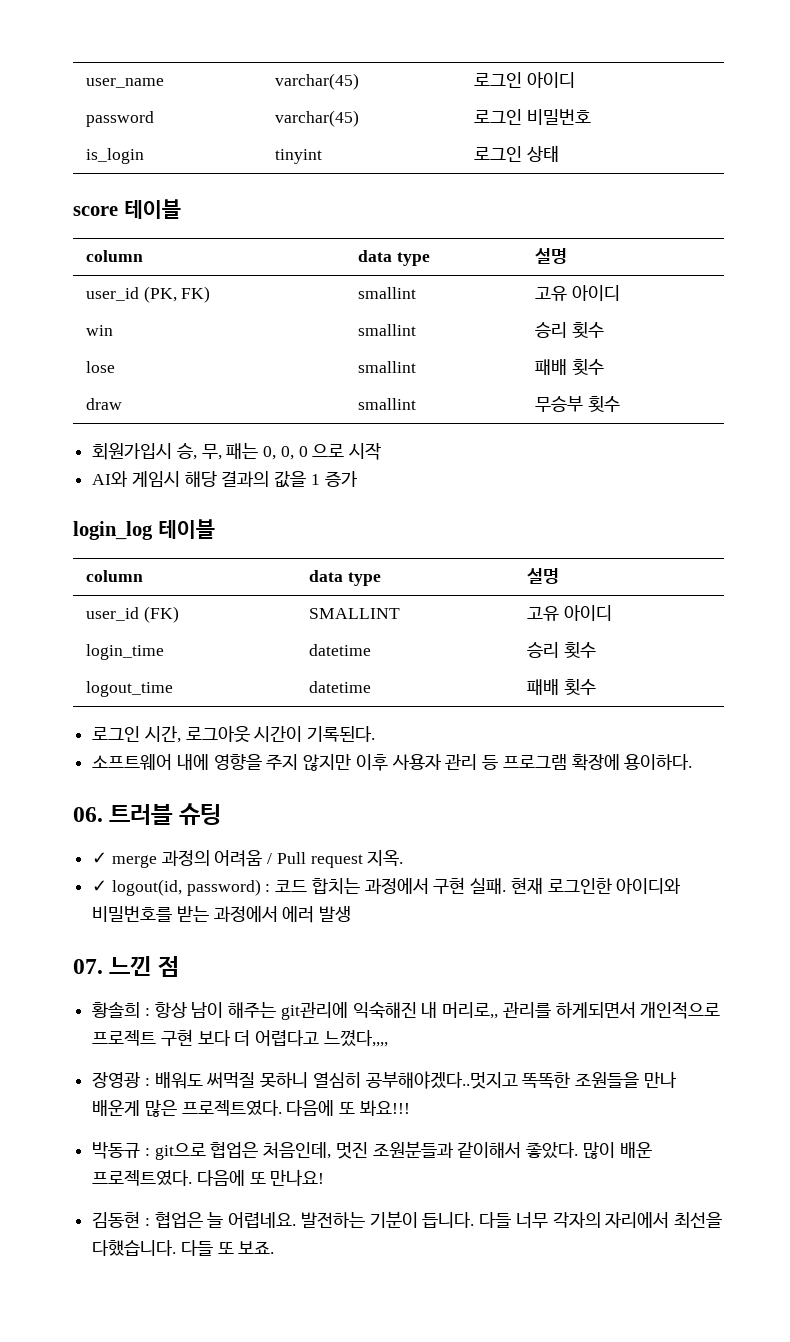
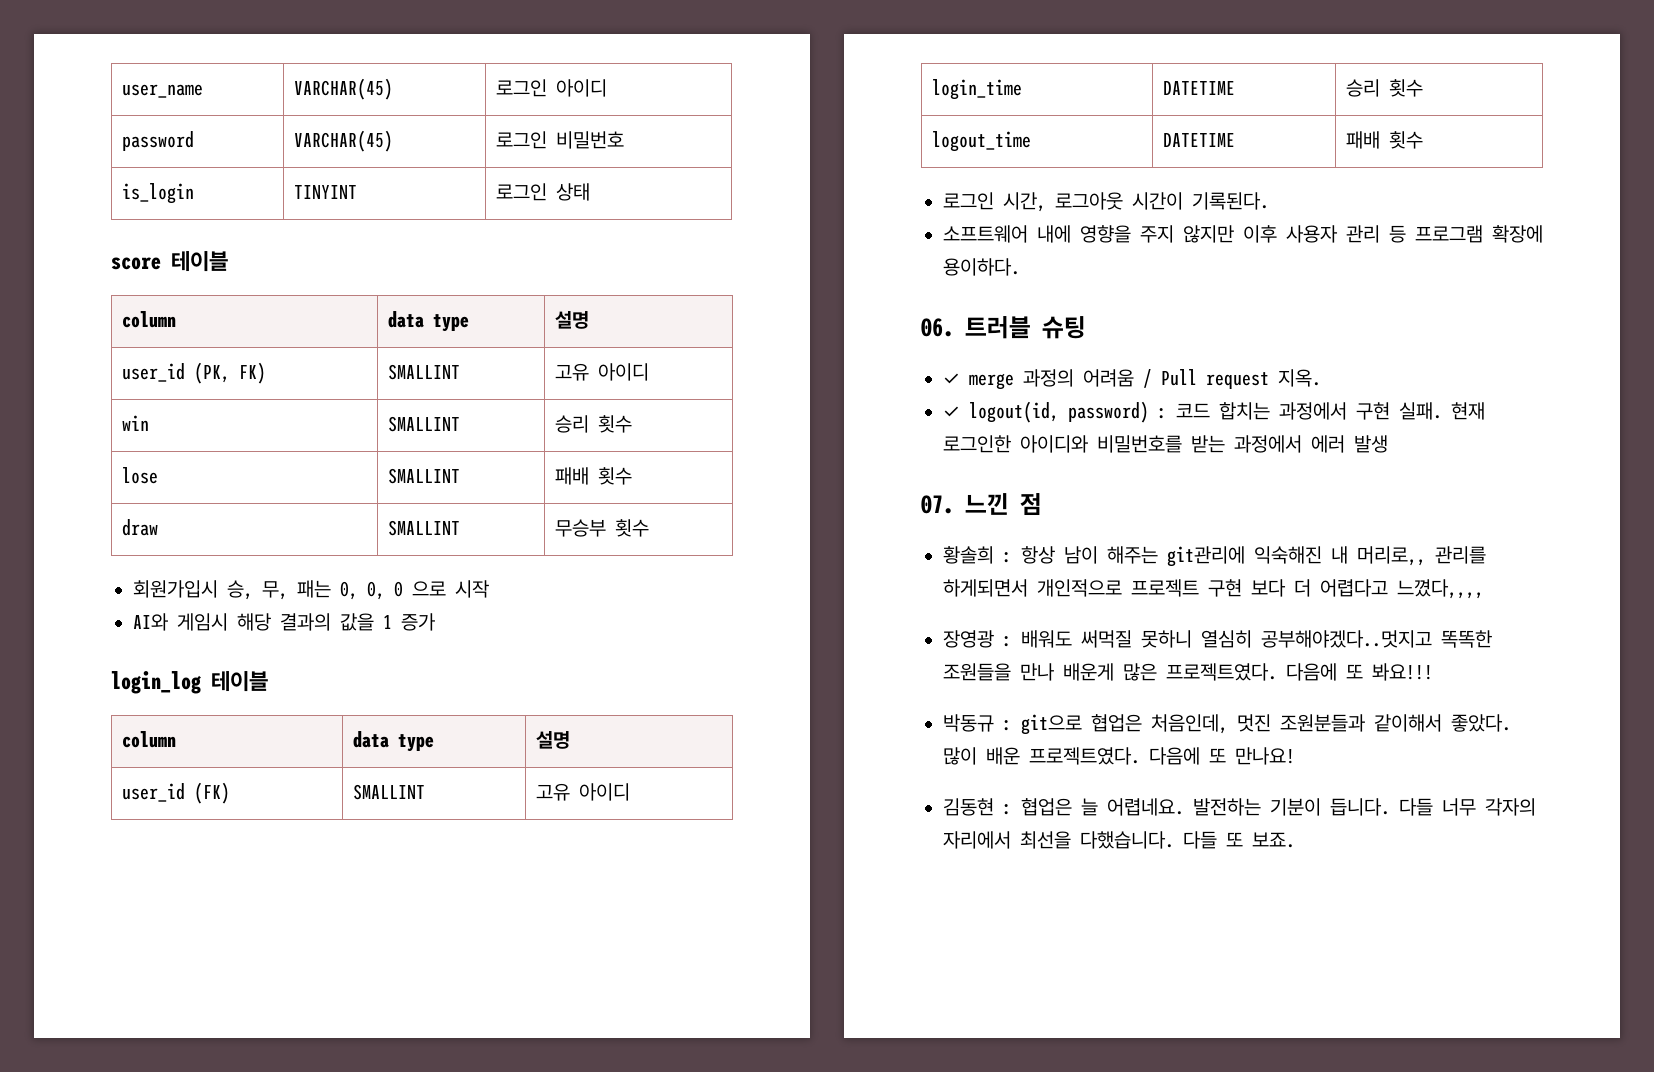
- user_name | varchar(45) | 로그인 아이디
+ user_name | VARCHAR(45) | 로그인 아이디
- password | varchar(45) | 로그인 비밀번호
+ password | VARCHAR(45) | 로그인 비밀번호
- is_login | tinyint | 로그인 상태
+ is_login | TINYINT | 로그인 상태
- user_id (PK, FK) | smallint | 고유 아이디
+ user_id (PK, FK) | SMALLINT | 고유 아이디
- win | smallint | 승리 횟수
+ win | SMALLINT | 승리 횟수
- lose | smallint | 패배 횟수
+ lose | SMALLINT | 패배 횟수
- draw | smallint | 무승부 횟수
+ draw | SMALLINT | 무승부 횟수
- login_time | datetime | 승리 횟수
+ login_time | DATETIME | 승리 횟수
- logout_time | datetime | 패배 횟수
+ logout_time | DATETIME | 패배 횟수

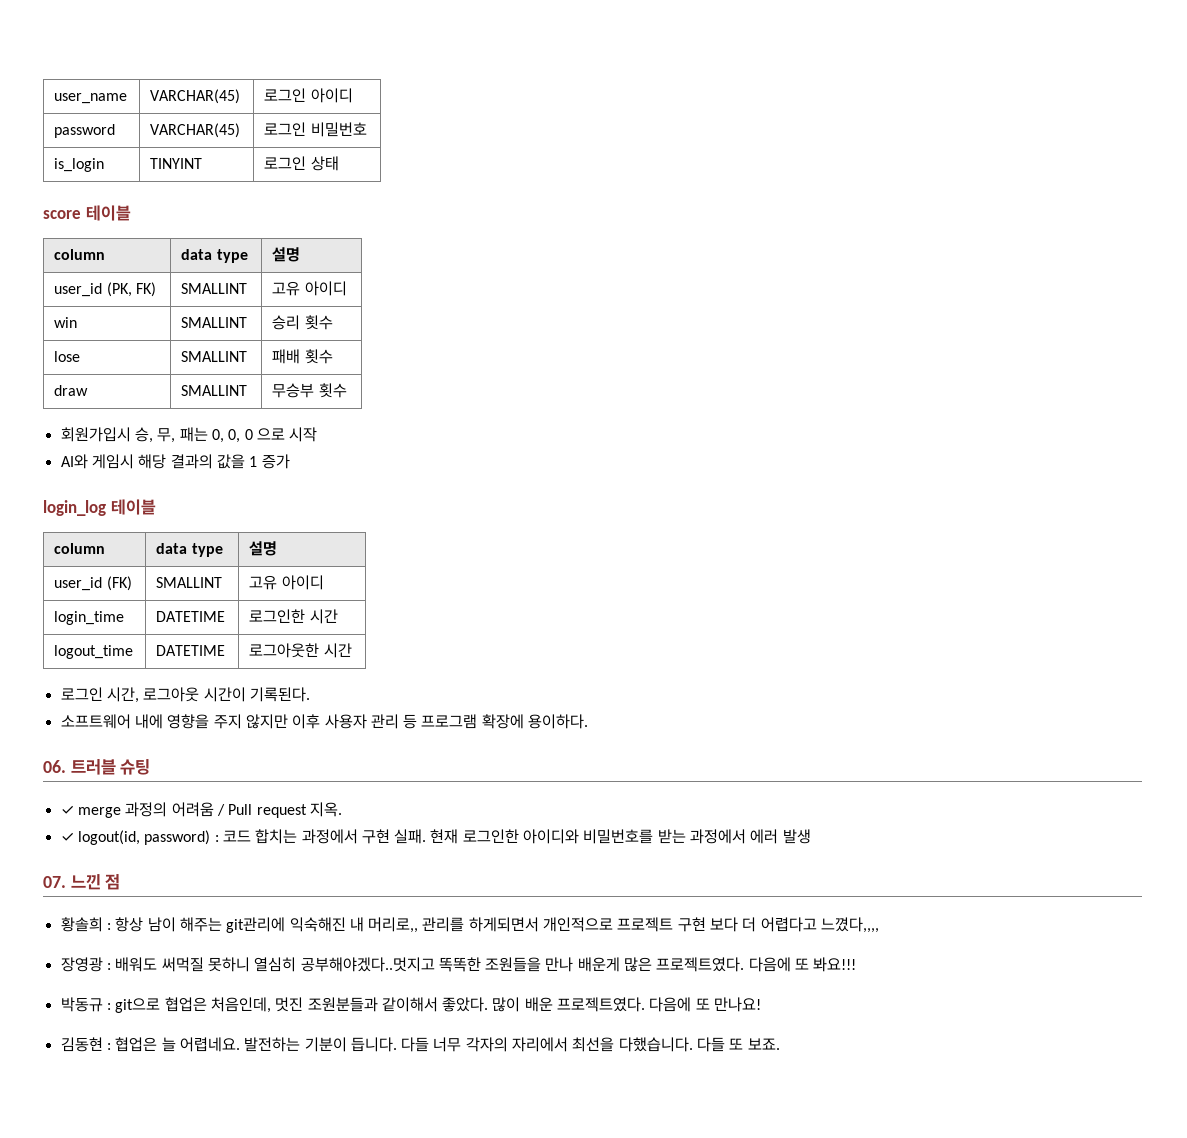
- login_time | DATETIME | 승리 횟수
+ login_time | DATETIME | 로그인한 시간
- logout_time | DATETIME | 패배 횟수
+ logout_time | DATETIME | 로그아웃한 시간

